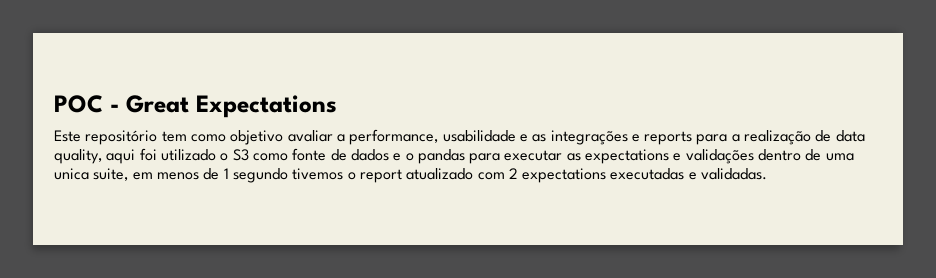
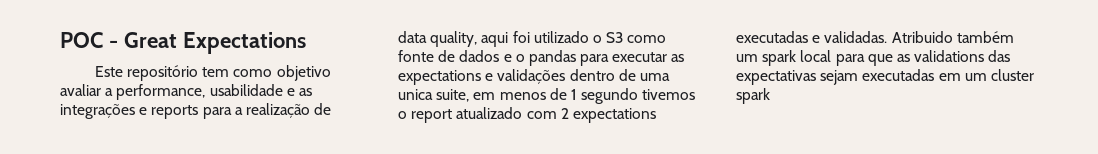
+ Atribuido também um spark local para que as validations das expectativas sejam executadas em um cluster spark

